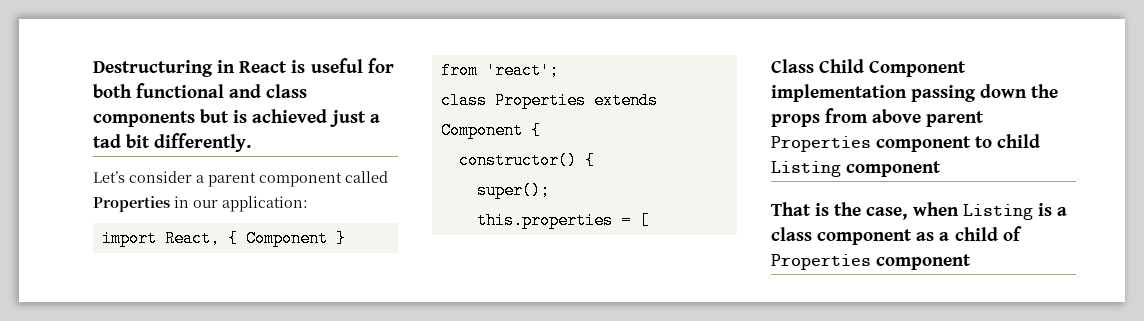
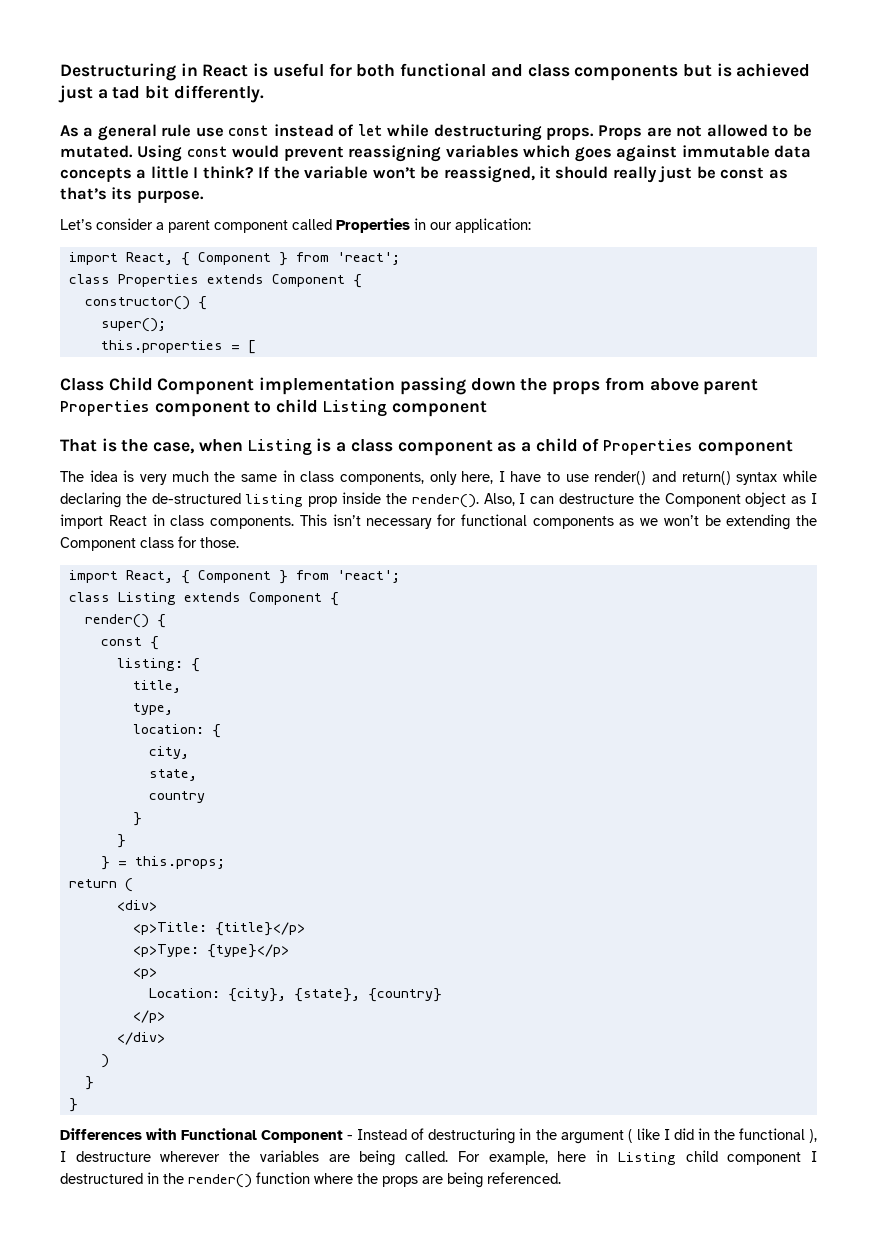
+ As a general rule use const instead of let while destructuring props. Props are not allowed to be mutated. Using const would prevent reassigning variables which goes against immutable data concepts a little I think? If the variable won’t be reassigned, it should really just be const as that’s its purpose.
+ The idea is very much the same in class components, only here, I have to use render() and return() syntax while declaring the de-structured listing prop inside the render(). Also, I can destructure the Component object as I import React in class components. This isn’t necessary for functional components as we won’t be extending the Component class for those.
+ import React, { Component } from 'react';
+ class Listing extends Component {
+ render() {
+ const {
+ listing: {
+ title,
+ type,
+ location: {
+ city,
+ state,
+ country
+ }
+ }
+ } = this.props;
+ return (
+ <div>
+ <p>Title: {title}</p>
+ <p>Type: {type}</p>
+ <p>
+ Location: {city}, {state}, {country}
+ </p>
+ </div>
+ )
+ }
+ }
+ Differences with Functional Component - Instead of destructuring in the argument ( like I did in the functional ), I destructure wherever the variables are being called. For example, here in Listing child component I destructured in the render() function where the props are being referenced.

